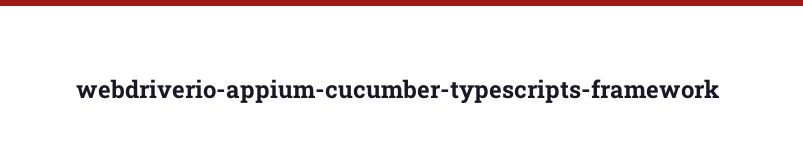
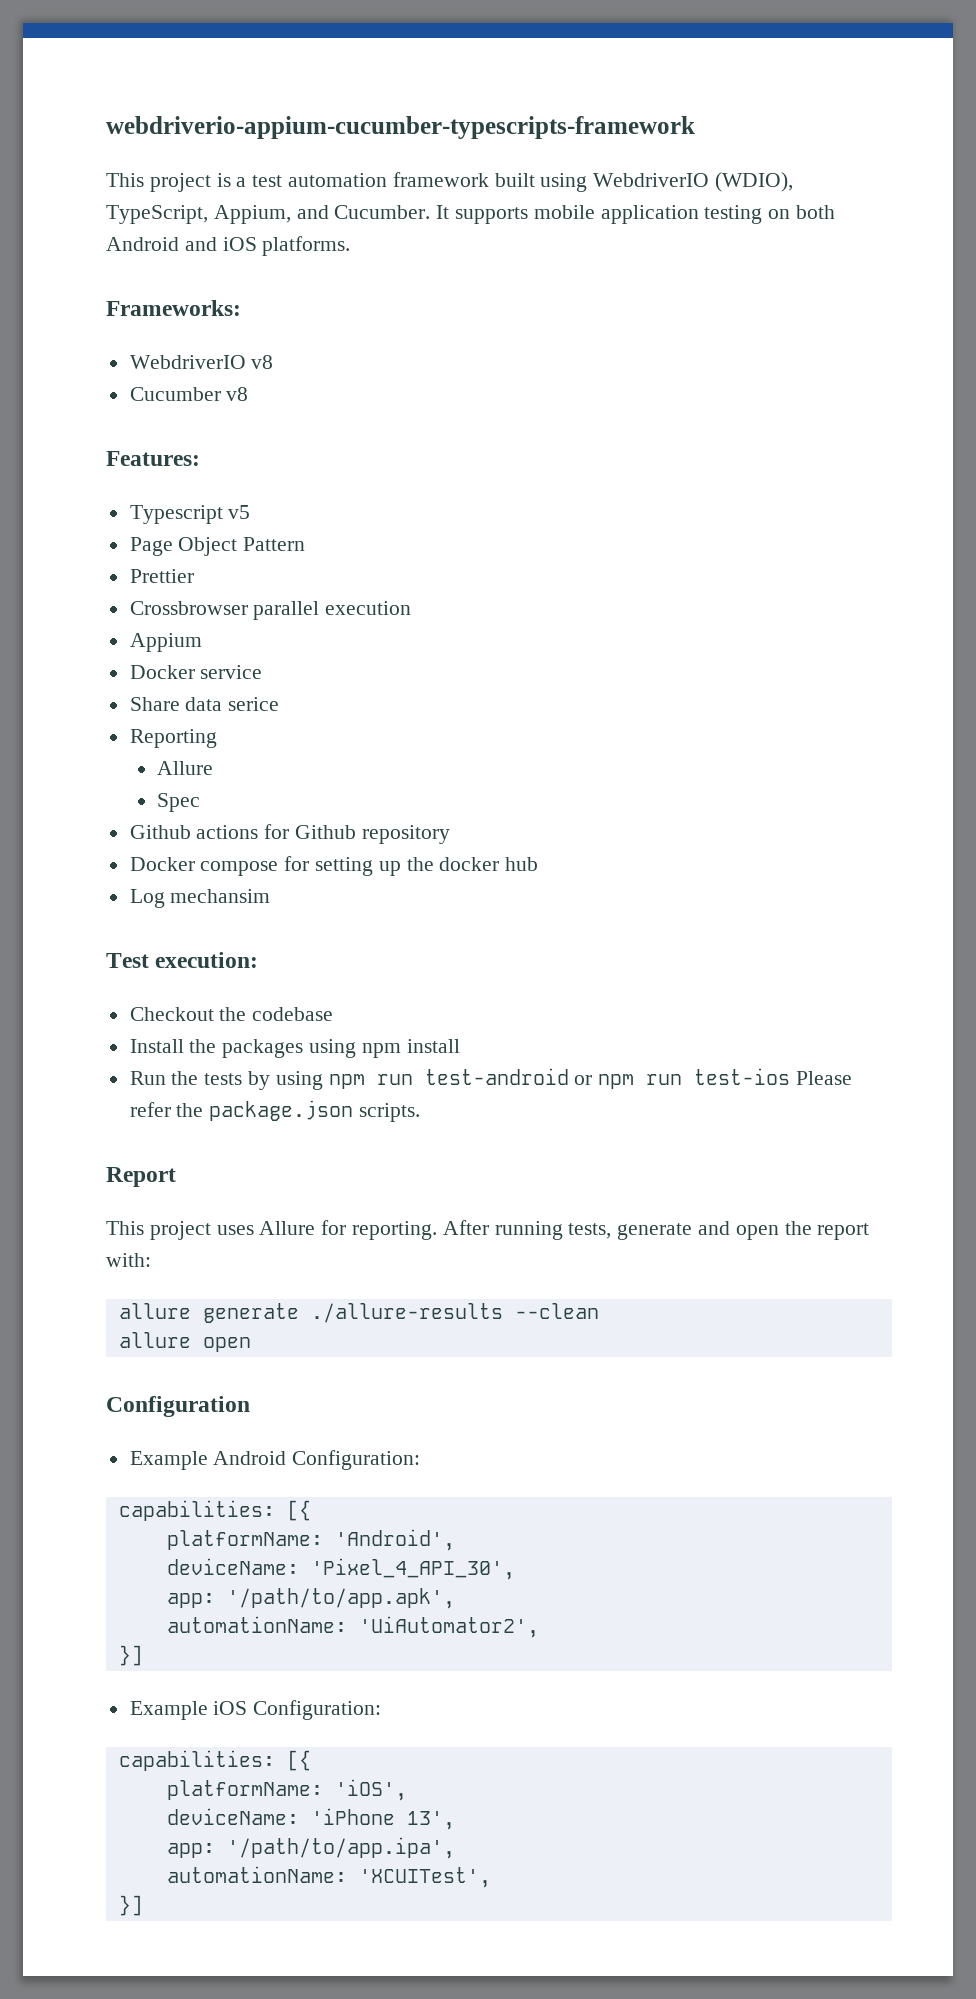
+ This project is a test automation framework built using WebdriverIO (WDIO), TypeScript, Appium, and Cucumber. It supports mobile application testing on both Android and iOS platforms.
+ Frameworks:
+ WebdriverIO v8
+ Cucumber v8
+ Features:
+ Typescript v5
+ Page Object Pattern
+ Prettier
+ Crossbrowser parallel execution
+ Appium
+ Docker service
+ Share data serice
+ Reporting
+ Allure
+ Spec
+ Github actions for Github repository
+ Docker compose for setting up the docker hub
+ Log mechansim
+ Test execution:
+ Checkout the codebase
+ Install the packages using npm install
+ Run the tests by using npm run test-android or npm run test-ios Please refer the package.json scripts.
+ Report
+ This project uses Allure for reporting. After running tests, generate and open the report with:
+ allure generate ./allure-results --clean
+ allure open
+ Configuration
+ Example Android Configuration:
+ capabilities: [{
+ platformName: 'Android',
+ deviceName: 'Pixel_4_API_30',
+ app: '/path/to/app.apk',
+ automationName: 'UiAutomator2',
+ }]
+ Example iOS Configuration:
+ capabilities: [{
+ platformName: 'iOS',
+ deviceName: 'iPhone 13',
+ app: '/path/to/app.ipa',
+ automationName: 'XCUITest',
+ }]

